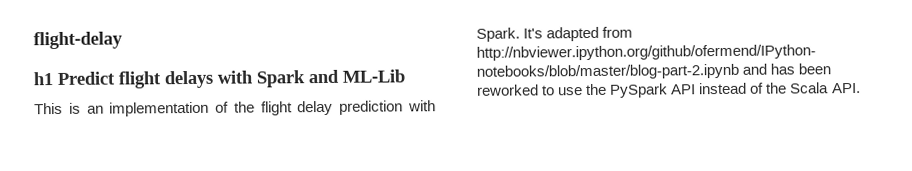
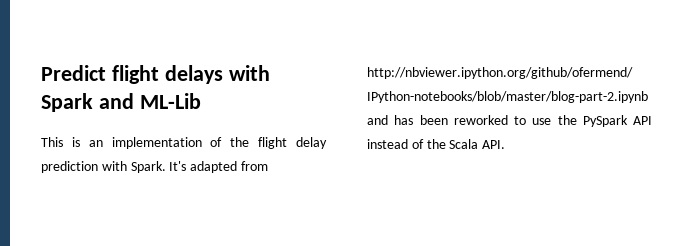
- flight-delay
- h1 Predict flight delays with Spark and ML-Lib
+ Predict flight delays with Spark and ML-Lib

